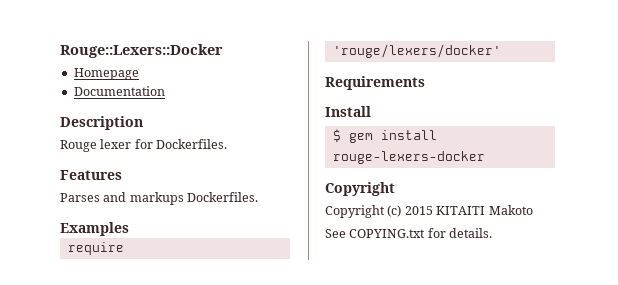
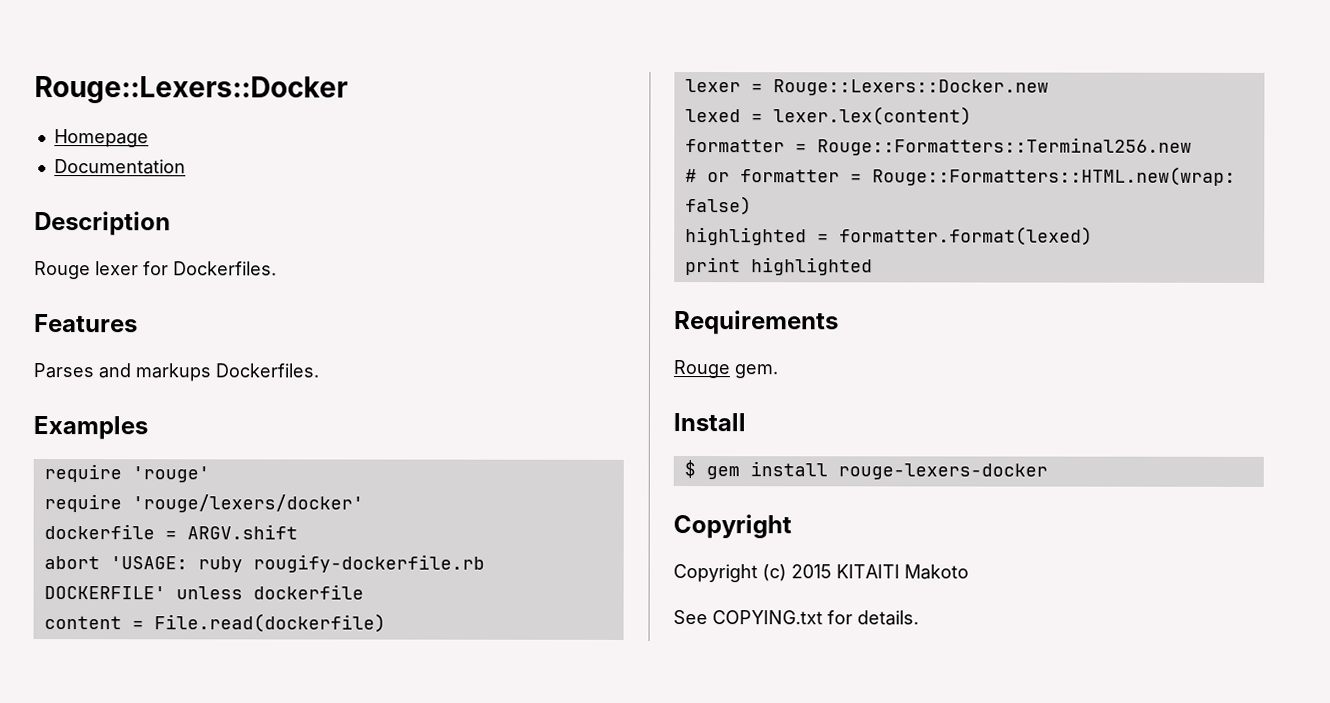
+ require 'rouge'
+ dockerfile = ARGV.shift
+ abort 'USAGE: ruby rougify-dockerfile.rb DOCKERFILE' unless dockerfile
+ content = File.read(dockerfile)
+ lexer = Rouge::Lexers::Docker.new
+ lexed = lexer.lex(content)
+ formatter = Rouge::Formatters::Terminal256.new
+ # or formatter = Rouge::Formatters::HTML.new(wrap: false)
+ highlighted = formatter.format(lexed)
+ print highlighted
+ Rouge gem.

